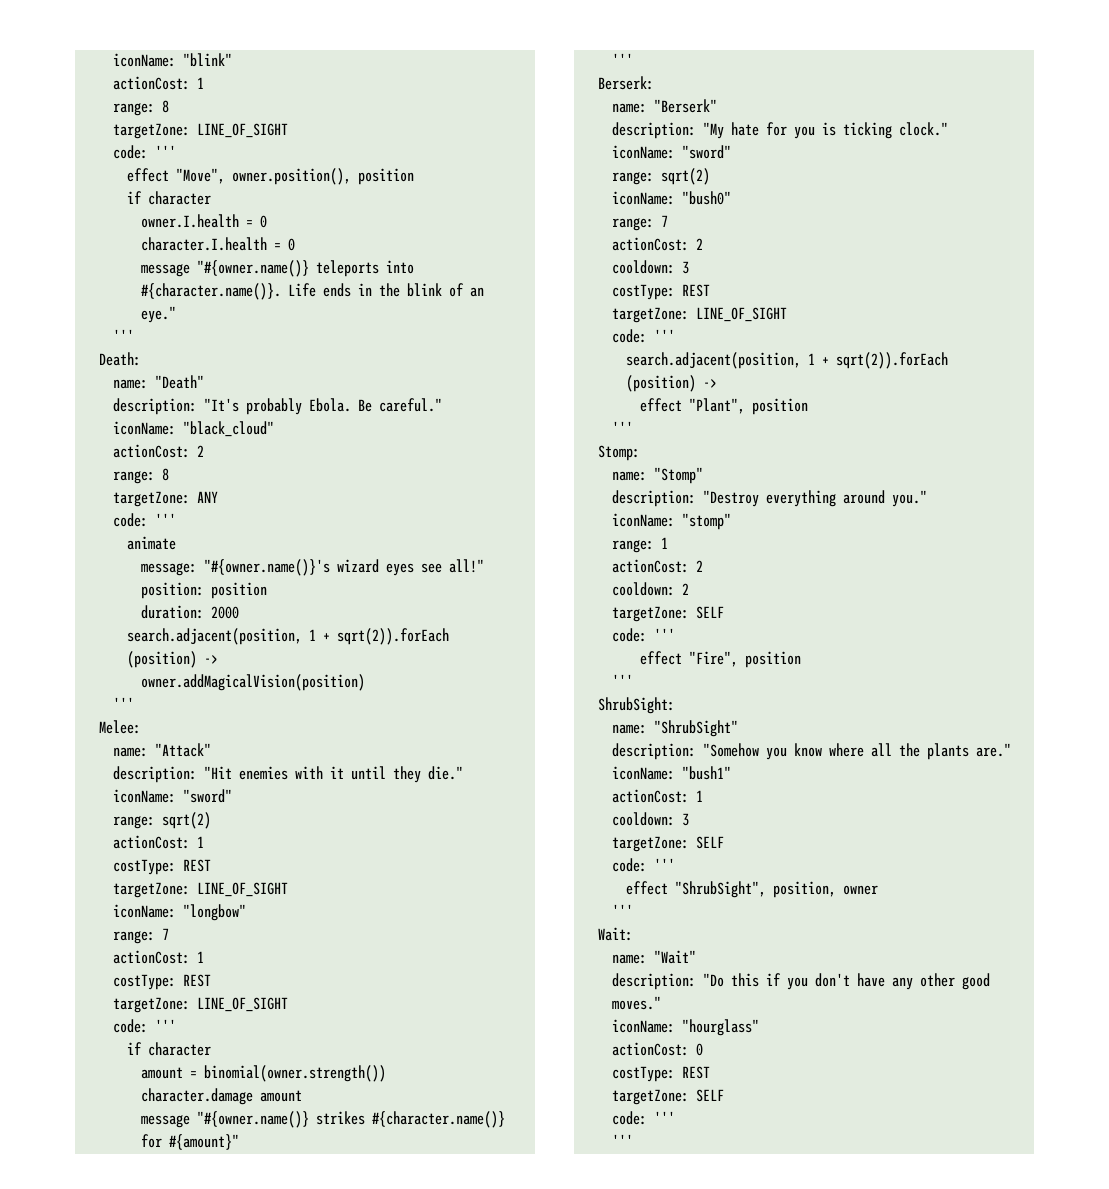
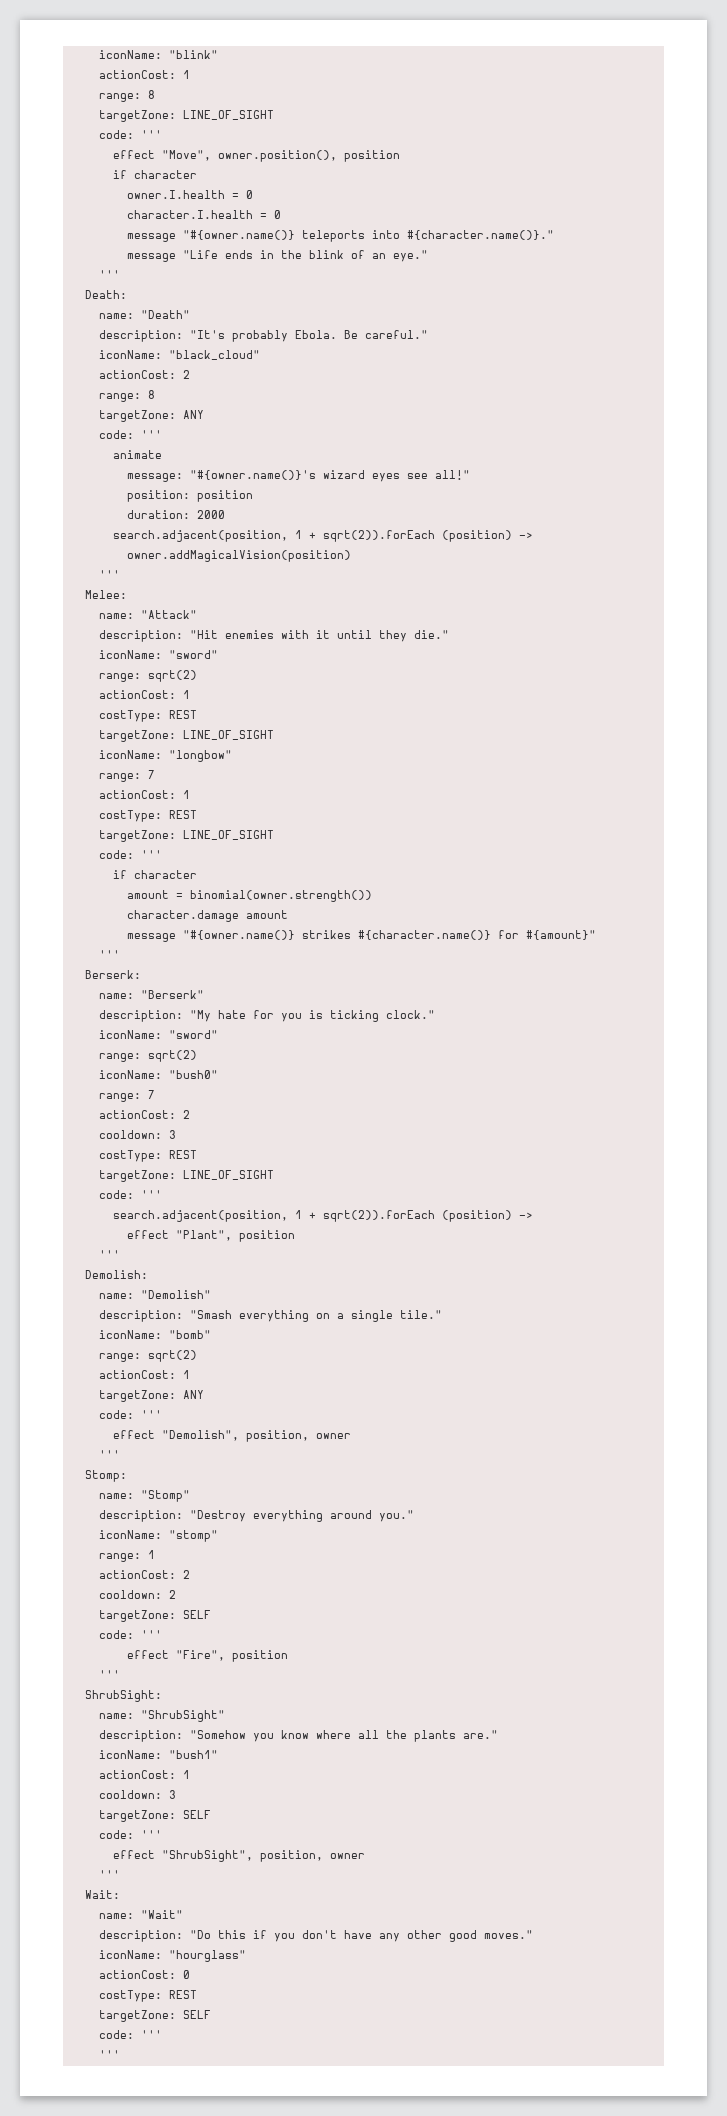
- message "#{owner.name()} teleports into #{character.name()}. Life ends in the blink of an eye."
+ message "#{owner.name()} teleports into #{character.name()}."
+ message "Life ends in the blink of an eye."
+ Demolish:
+ name: "Demolish"
+ description: "Smash everything on a single tile."
+ iconName: "bomb"
+ range: sqrt(2)
+ actionCost: 1
+ targetZone: ANY
+ code: '''
+ effect "Demolish", position, owner
+ '''

